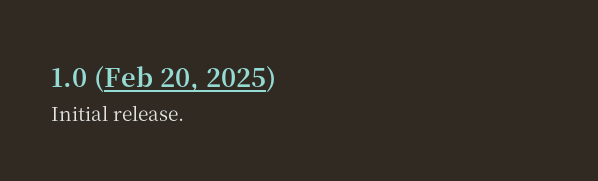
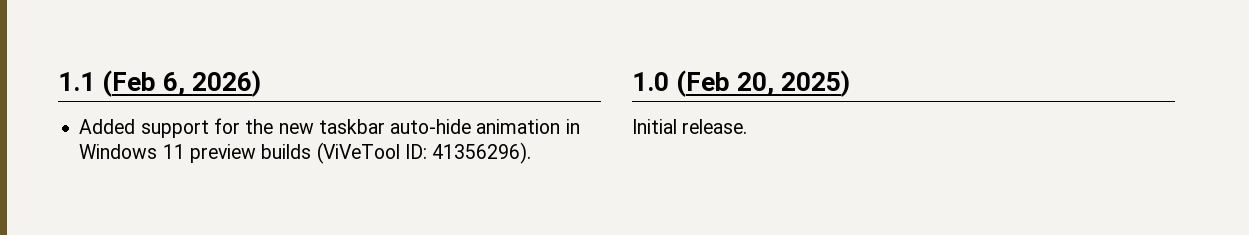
+ 1.1 (Feb 6, 2026)
+ Added support for the new taskbar auto-hide animation in Windows 11 preview builds (ViVeTool ID: 41356296).

